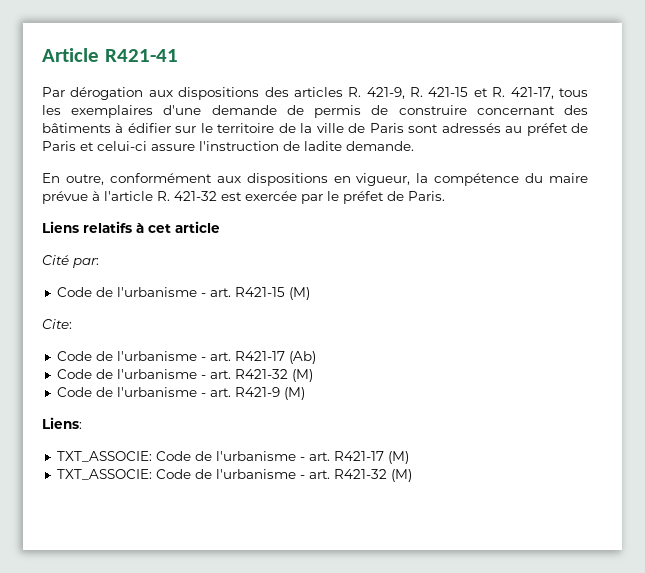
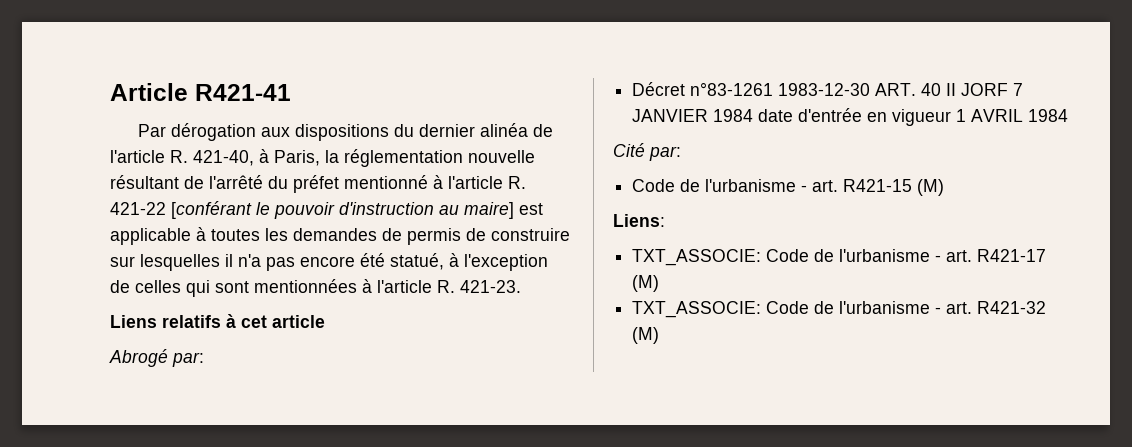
- Par dérogation aux dispositions des articles R. 421-9, R. 421-15 et R. 421-17, tous les exemplaires d'une demande de permis de construire concernant des bâtiments à édifier sur le territoire de la ville de Paris sont adressés au préfet de Paris et celui-ci assure l'instruction de ladite demande.
- En outre, conformément aux dispositions en vigueur, la compétence du maire prévue à l'article R. 421-32 est exercée par le préfet de Paris.
+ Par dérogation aux dispositions du dernier alinéa de l'article R. 421-40, à Paris, la réglementation nouvelle résultant de l'arrêté du préfet mentionné à l'article R. 421-22 [conférant le pouvoir d'instruction au maire] est applicable à toutes les demandes de permis de construire sur lesquelles il n'a pas encore été statué, à l'exception de celles qui sont mentionnées à l'article R. 421-23.
+ Abrogé par:
+ Décret n°83-1261 1983-12-30 ART. 40 II JORF 7 JANVIER 1984 date d'entrée en vigueur 1 AVRIL 1984
- Cite:
- Code de l'urbanisme - art. R421-17 (Ab)
- Code de l'urbanisme - art. R421-32 (M)
- Code de l'urbanisme - art. R421-9 (M)

